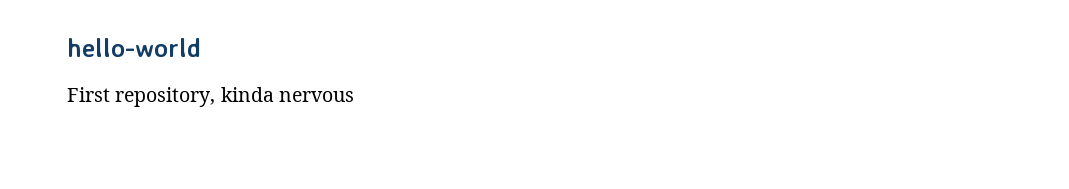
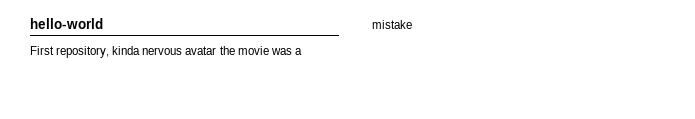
- First repository, kinda nervous
+ First repository, kinda nervous avatar the movie was a mistake

